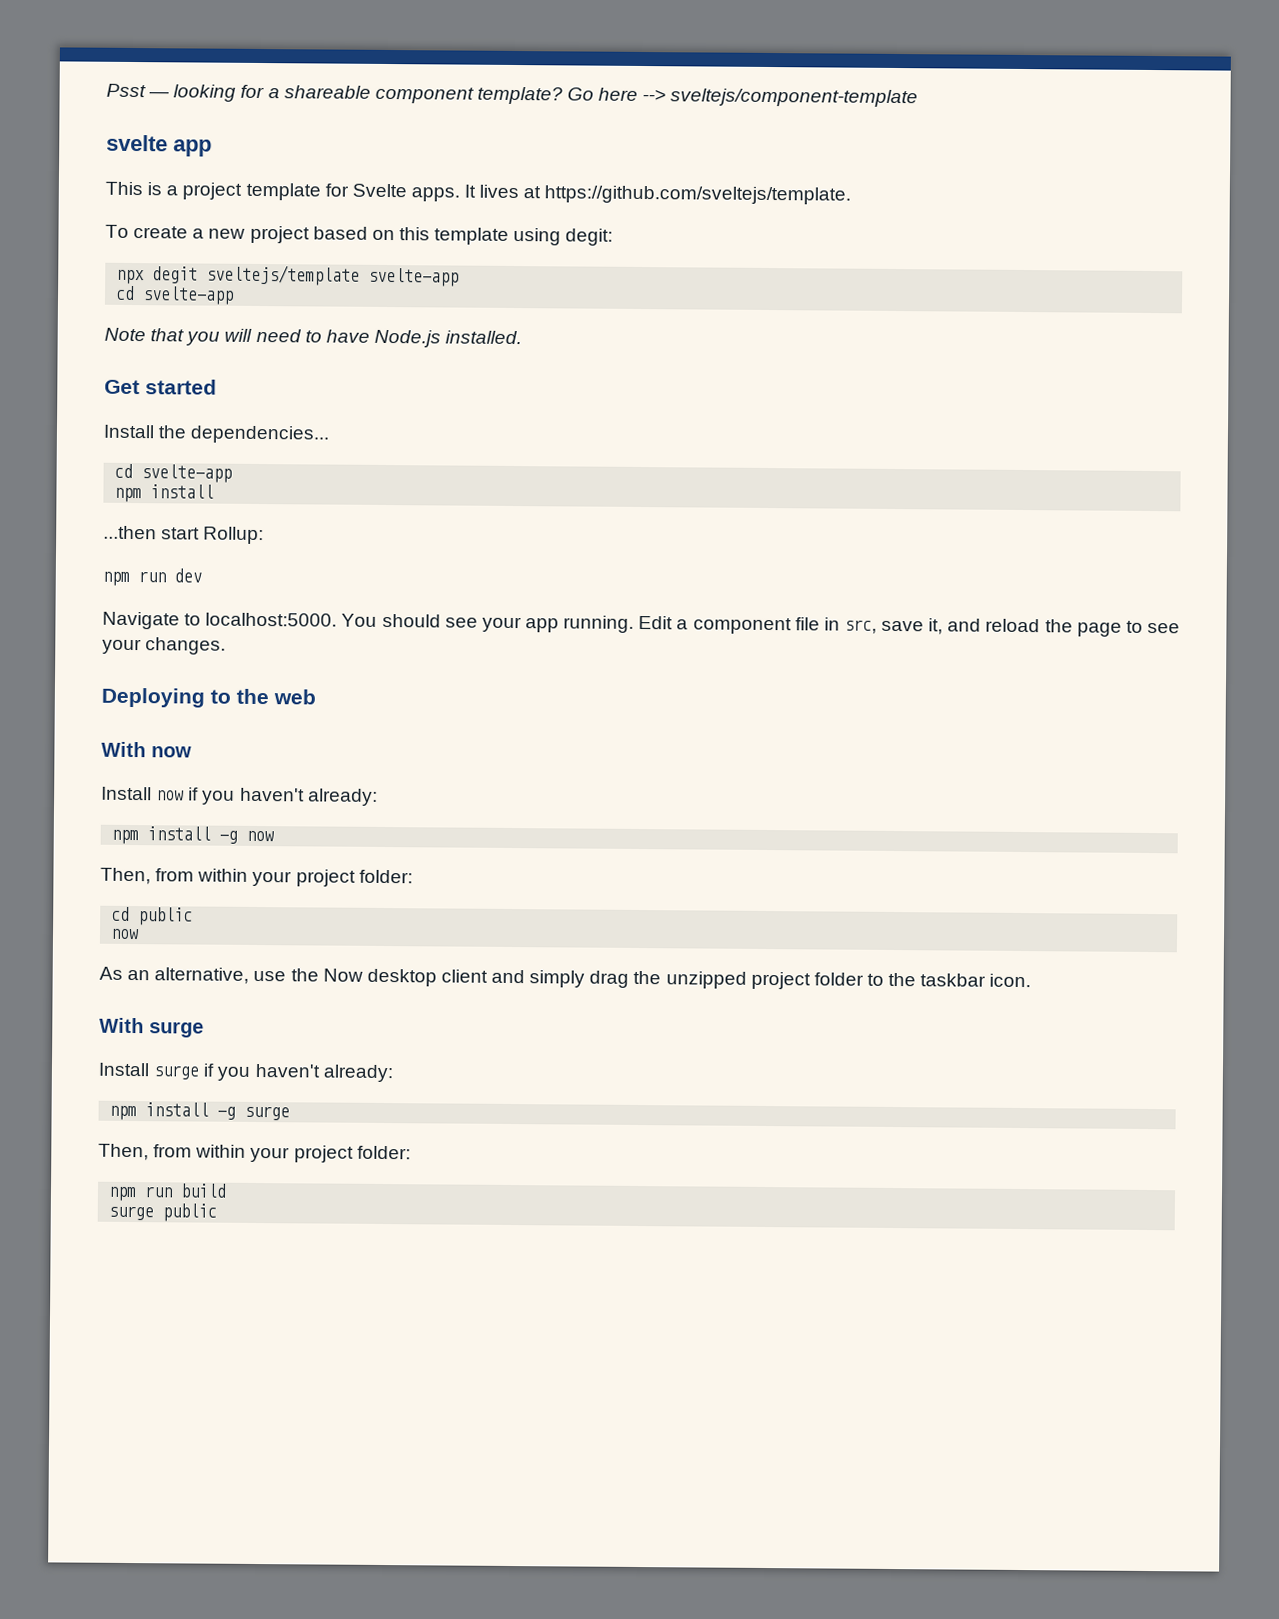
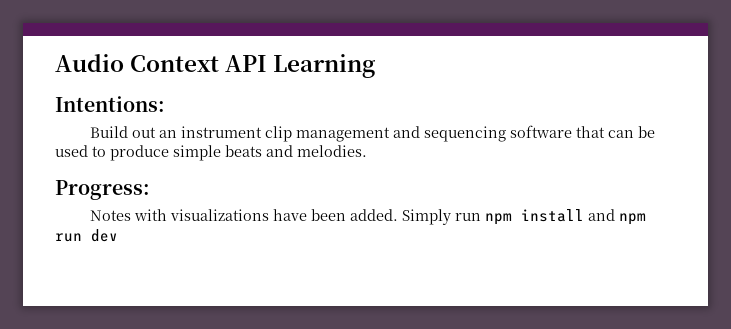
- Psst — looking for a shareable component template? Go here --> sveltejs/component-template
- svelte app
- This is a project template for Svelte apps. It lives at https://github.com/sveltejs/template.
- To create a new project based on this template using degit:
- npx degit sveltejs/template svelte-app
- cd svelte-app
- Note that you will need to have Node.js installed.
- Get started
- Install the dependencies...
- cd svelte-app
- npm install
- ...then start Rollup:
- npm run dev
+ Audio Context API Learning
+ Intentions:
+ Build out an instrument clip management and sequencing software that can be used to produce simple beats and melodies.
+ Progress:
+ Notes with visualizations have been added. Simply run npm install and npm run dev
- Navigate to localhost:5000. You should see your app running. Edit a component file in src, save it, and reload the page to see your changes.
- Deploying to the web
- With now
- Install now if you haven't already:
- npm install -g now
- Then, from within your project folder:
- cd public
- now
- As an alternative, use the Now desktop client and simply drag the unzipped project folder to the taskbar icon.
- With surge
- Install surge if you haven't already:
- npm install -g surge
- Then, from within your project folder:
- npm run build
- surge public

